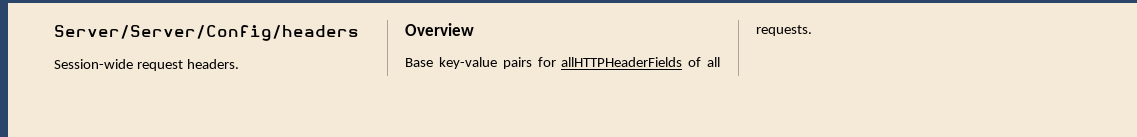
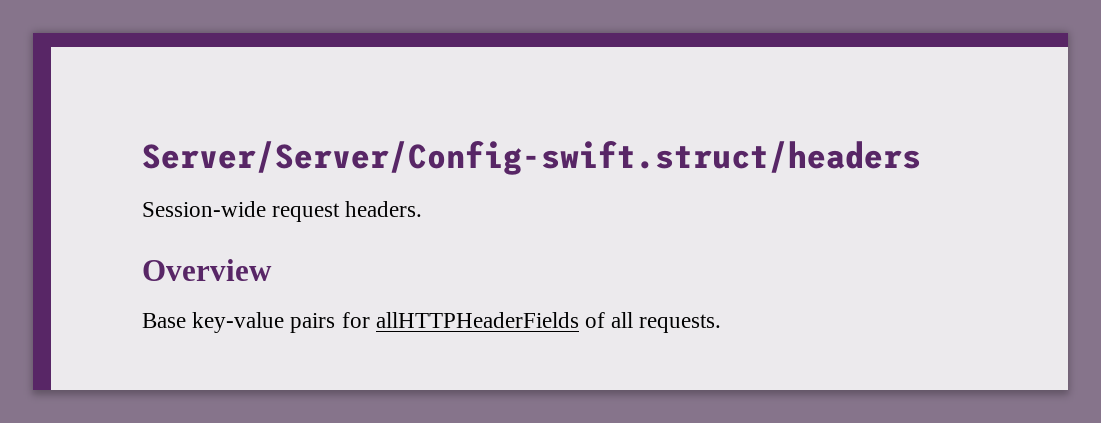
- Server/Server/Config/headers
+ Server/Server/Config-swift.struct/headers

